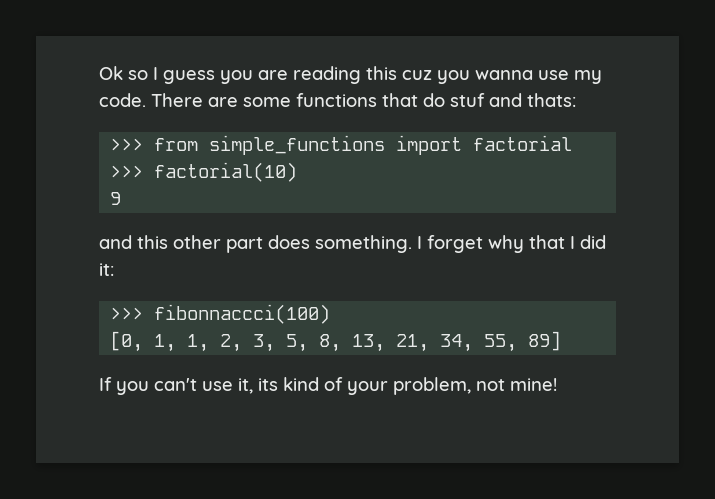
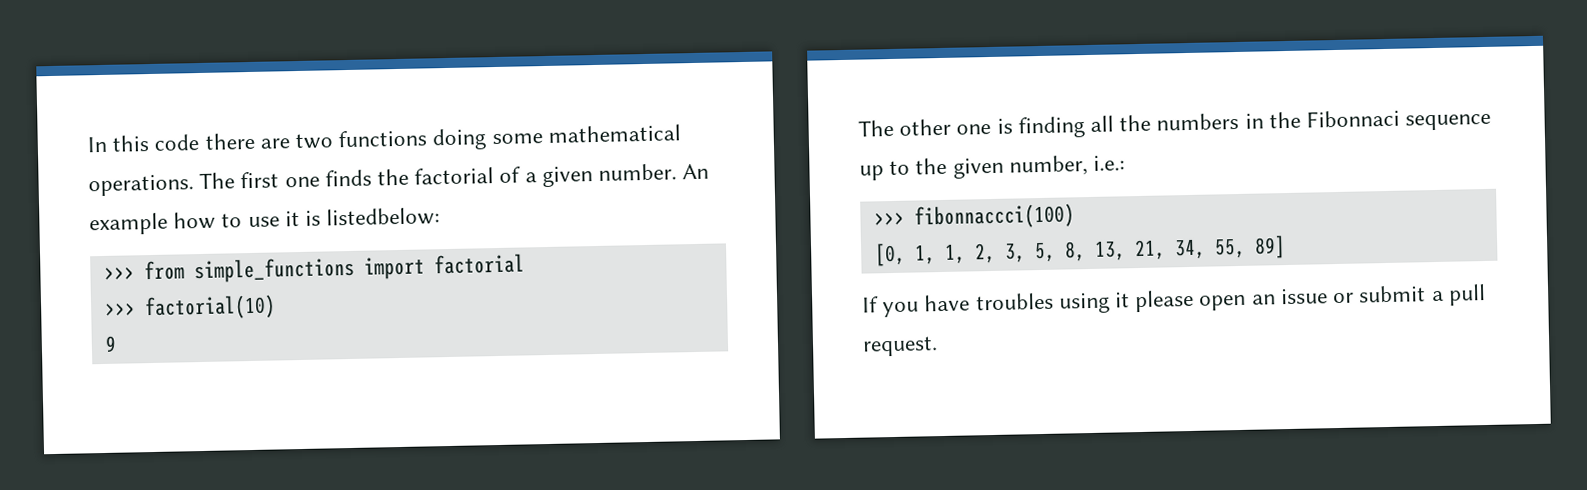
- Ok so I guess you are reading this cuz you wanna use my code. There are some functions that do stuf and thats:
+ In this code there are two functions doing some mathematical operations. The first one finds the factorial of a given number. An example how to use it is listedbelow:
- and this other part does something. I forget why that I did it:
+ The other one is finding all the numbers in the Fibonnaci sequence up to the given number, i.e.:
- If you can't use it, its kind of your problem, not mine!
+ If you have troubles using it please open an issue or submit a pull request.

